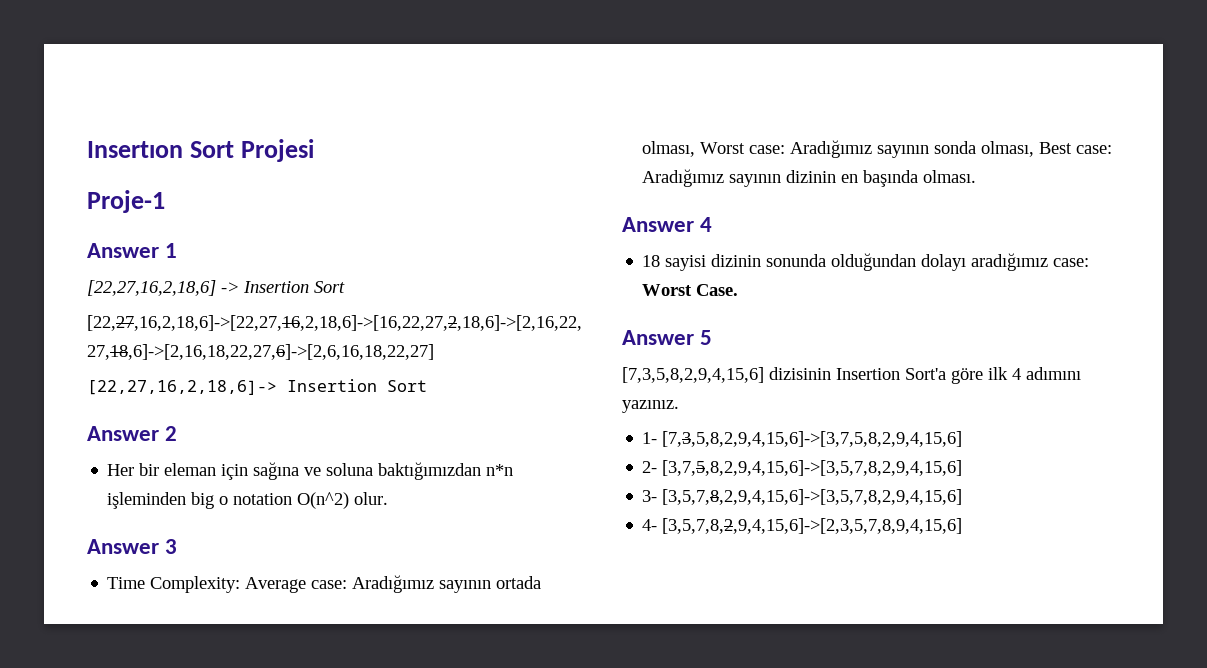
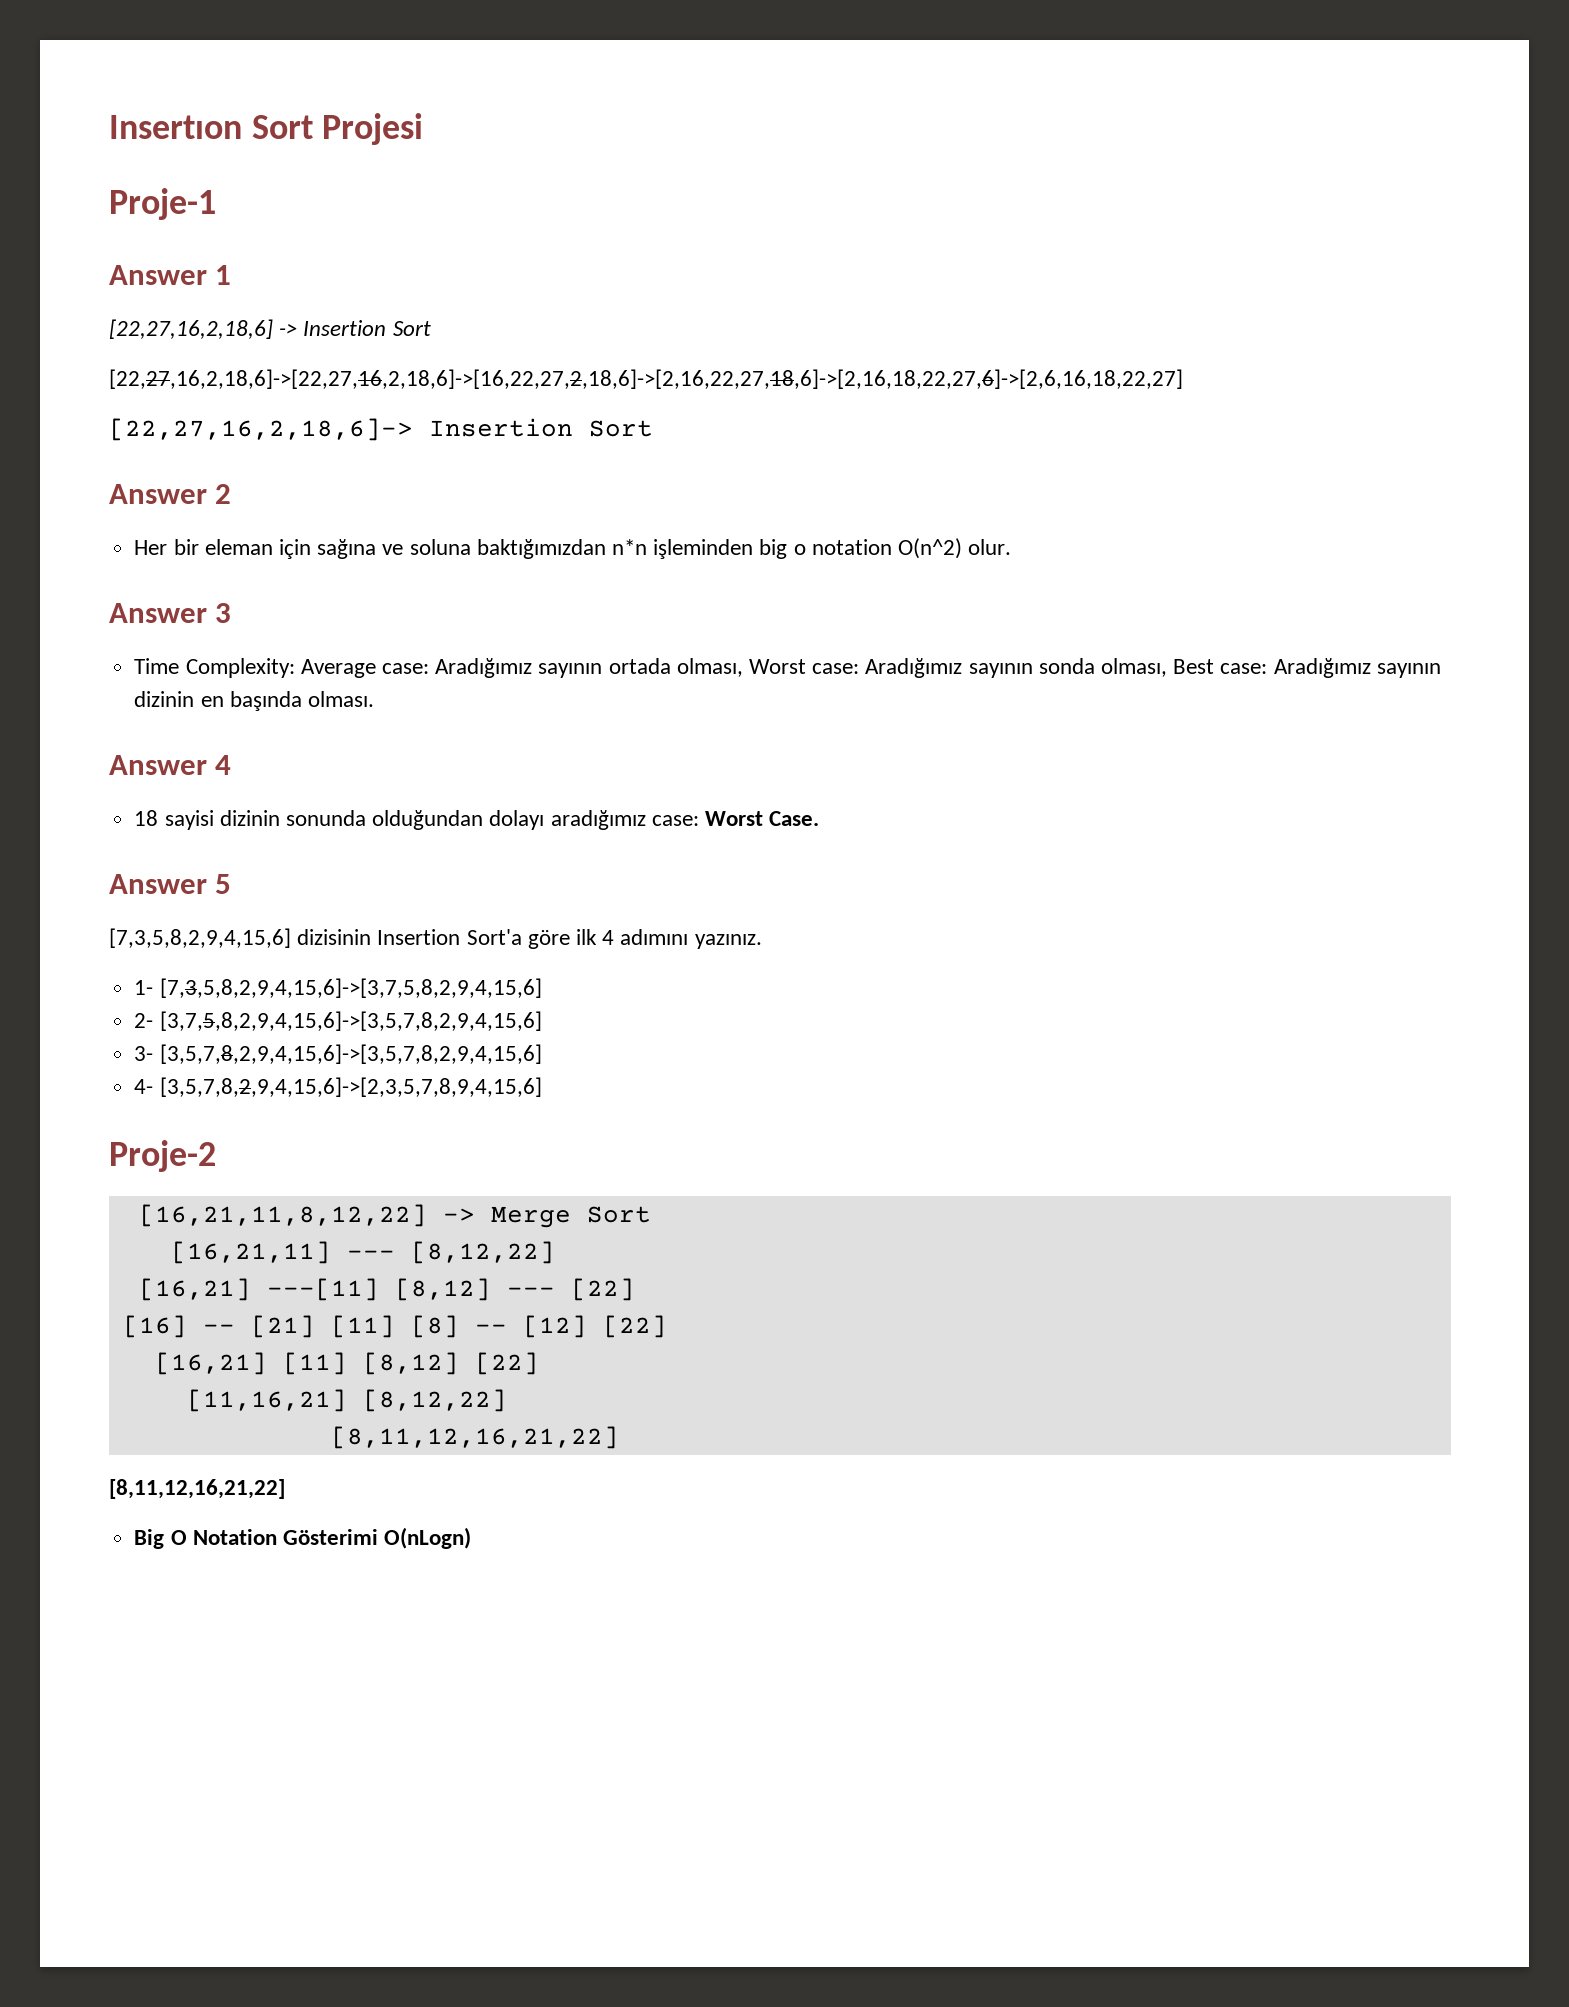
+ Proje-2
+ [16,21,11,8,12,22] -> Merge Sort
+ [16,21,11] --- [8,12,22]
+ [16,21] ---[11] [8,12] --- [22]
+ [16] -- [21] [11] [8] -- [12] [22]
+ [16,21] [11] [8,12] [22]
+ [11,16,21] [8,12,22]
+ [8,11,12,16,21,22]
+ [8,11,12,16,21,22]
+ Big O Notation Gösterimi O(nLogn)

